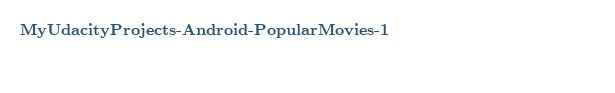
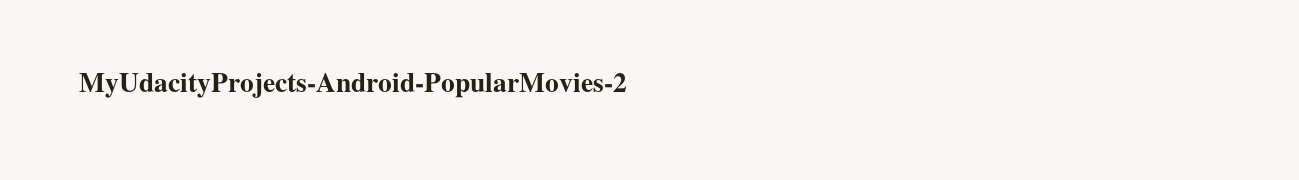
- MyUdacityProjects-Android-PopularMovies-1
+ MyUdacityProjects-Android-PopularMovies-2

